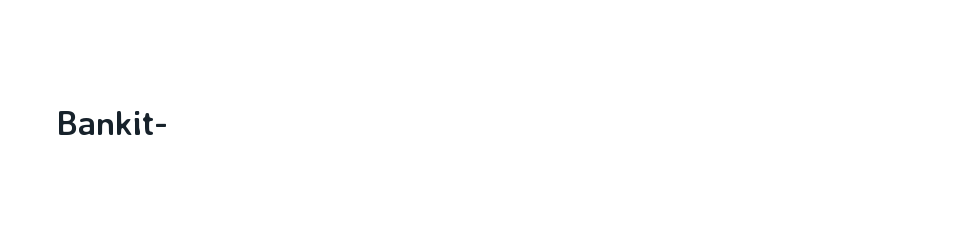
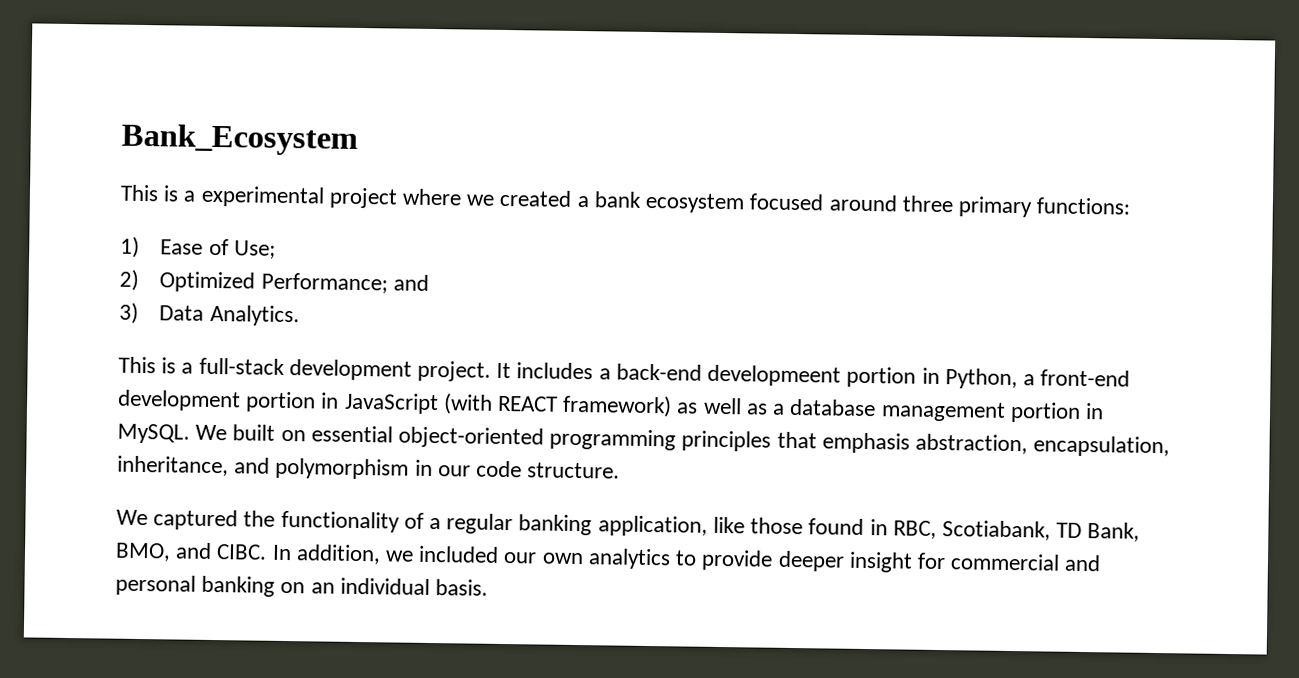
- Bankit-
+ Bank_Ecosystem
+ This is a experimental project where we created a bank ecosystem focused around three primary functions:
+ 1) Ease of Use;
+ 2) Optimized Performance; and
+ 3) Data Analytics.
+ This is a full-stack development project. It includes a back-end developmeent portion in Python, a front-end development portion in JavaScript (with REACT framework) as well as a database management portion in MySQL. We built on essential object-oriented programming principles that emphasis abstraction, encapsulation, inheritance, and polymorphism in our code structure.
+ We captured the functionality of a regular banking application, like those found in RBC, Scotiabank, TD Bank, BMO, and CIBC. In addition, we included our own analytics to provide deeper insight for commercial and personal banking on an individual basis.

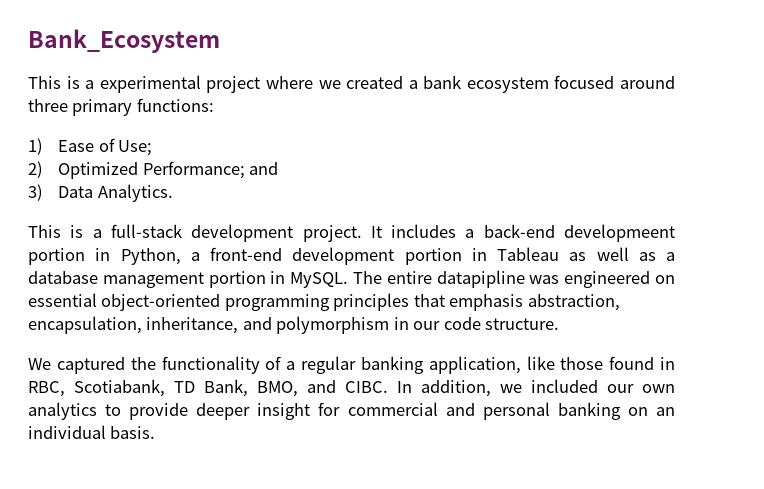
- It includes a back-end developmeent portion in Python, a front-end development portion in JavaScript (with REACT framework) as well as a database management portion in MySQL.
+ It includes a back-end developmeent portion in Python, a front-end development portion in Tableau as well as a database management portion in MySQL.
- We built on essential object-oriented programming principles that emphasis abstraction, encapsulation, inheritance, and polymorphism in our code structure.
+ The entire datapipline was engineered on essential object-oriented programming principles that emphasis abstraction, encapsulation, inheritance, and polymorphism in our code structure.

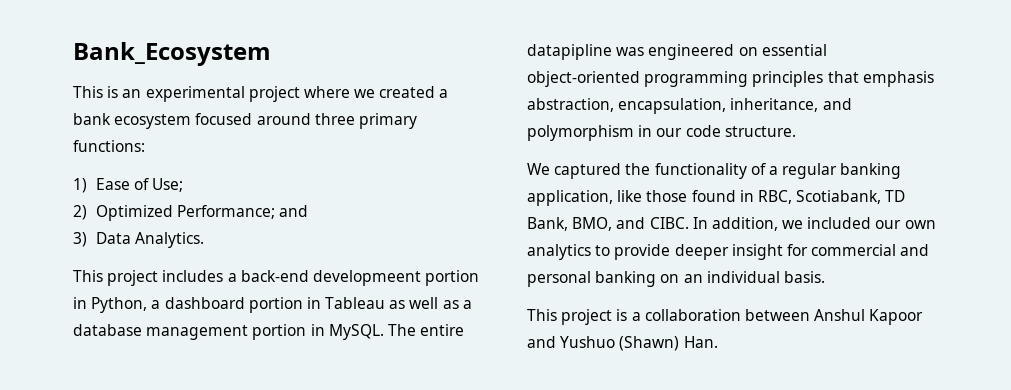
- This is a experimental project where we created a bank ecosystem focused around three primary functions:
+ This is an experimental project where we created a bank ecosystem focused around three primary functions:
- This is a full-stack development project. It includes a back-end developmeent portion in Python, a front-end development portion in Tableau as well as a database management portion in MySQL.
+ This project includes a back-end developmeent portion in Python, a dashboard portion in Tableau as well as a database management portion in MySQL.
+ This project is a collaboration between Anshul Kapoor and Yushuo (Shawn) Han.

